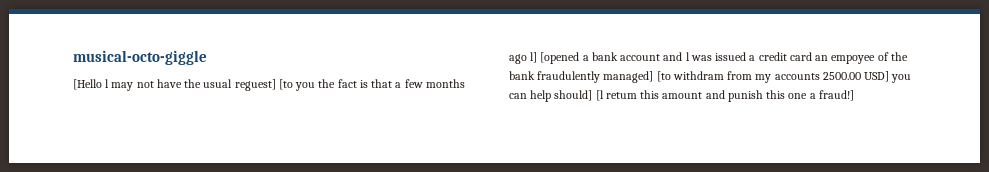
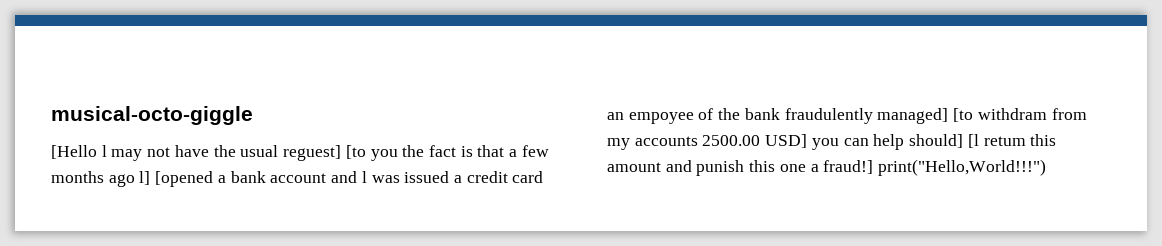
- [Hello l may not have the usual reguest] [to you the fact is that a few months ago l] [opened a bank account and l was issued a credit card an empoyee of the bank fraudulently managed] [to withdram from my accounts 2500.00 USD] you can help should] [l retum this amount and punish this one a fraud!]
+ [Hello l may not have the usual reguest] [to you the fact is that a few months ago l] [opened a bank account and l was issued a credit card an empoyee of the bank fraudulently managed] [to withdram from my accounts 2500.00 USD] you can help should] [l retum this amount and punish this one a fraud!] print("Hello,World!!!")

